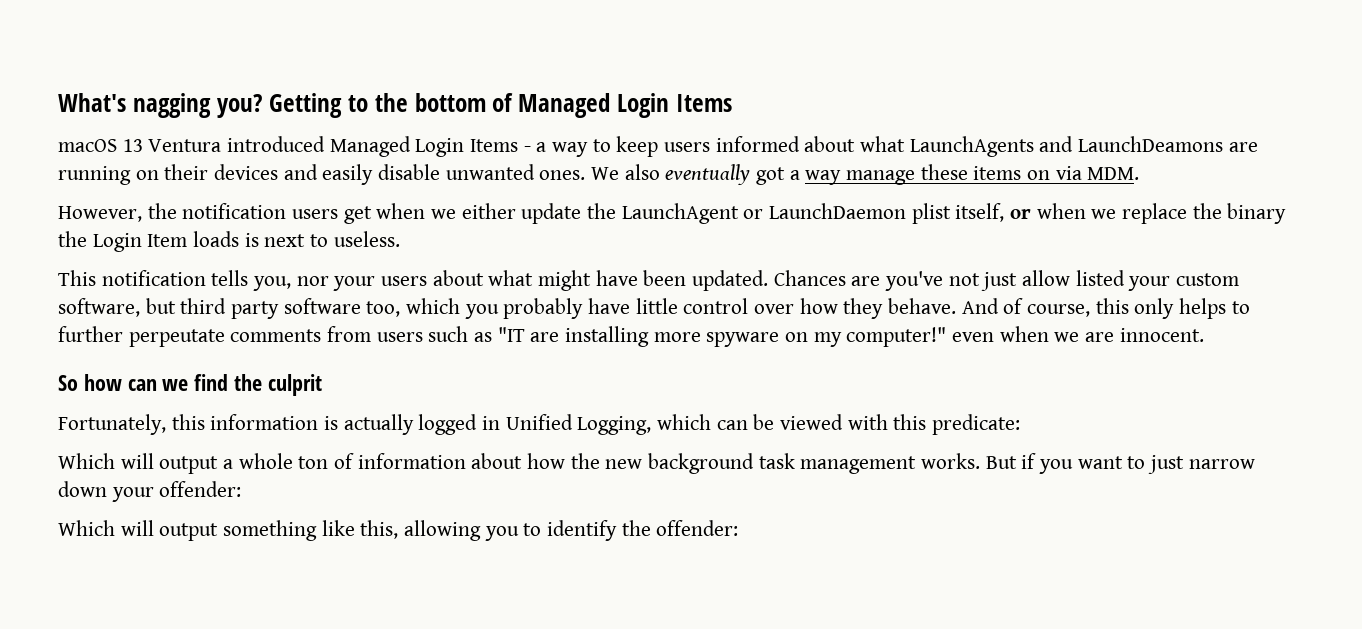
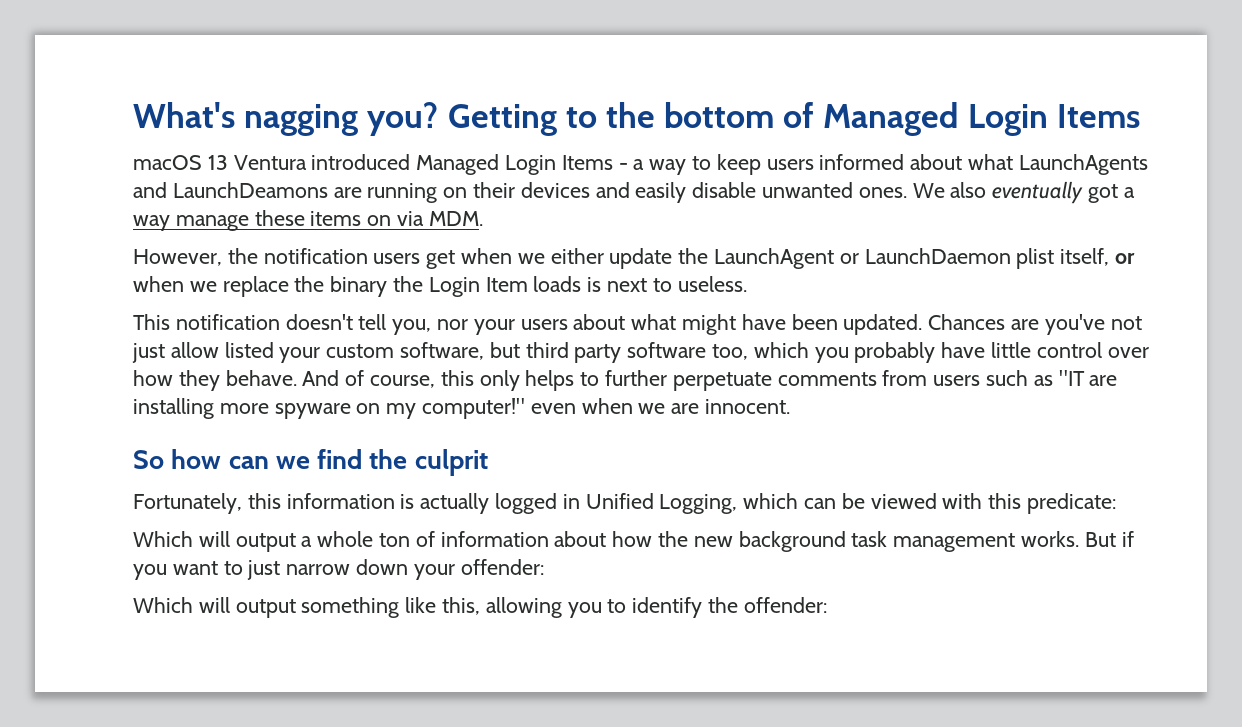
- This notification tells you, nor your users about what might have been updated.
+ This notification doesn't tell you, nor your users about what might have been updated.
- And of course, this only helps to further perpeutate comments from users such as "IT are installing more spyware on my computer!" even when we are innocent.
+ And of course, this only helps to further perpetuate comments from users such as "IT are installing more spyware on my computer!" even when we are innocent.

